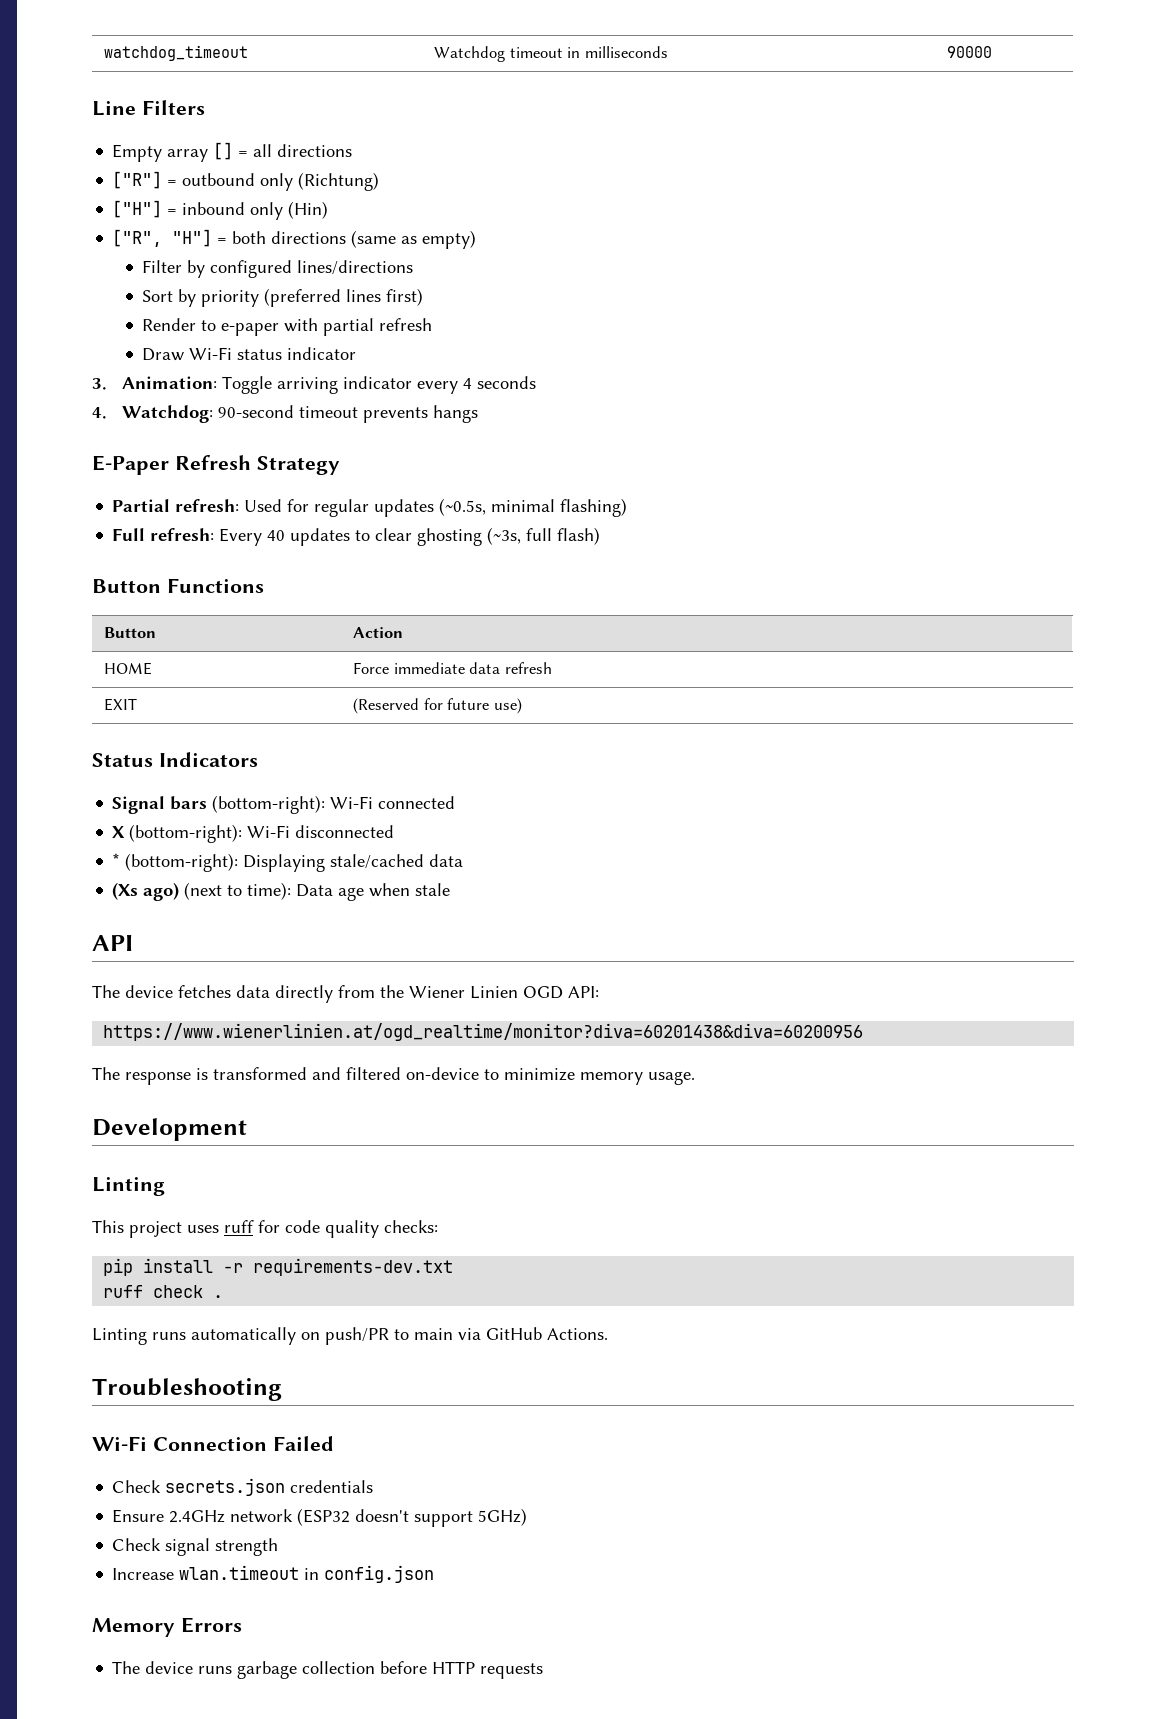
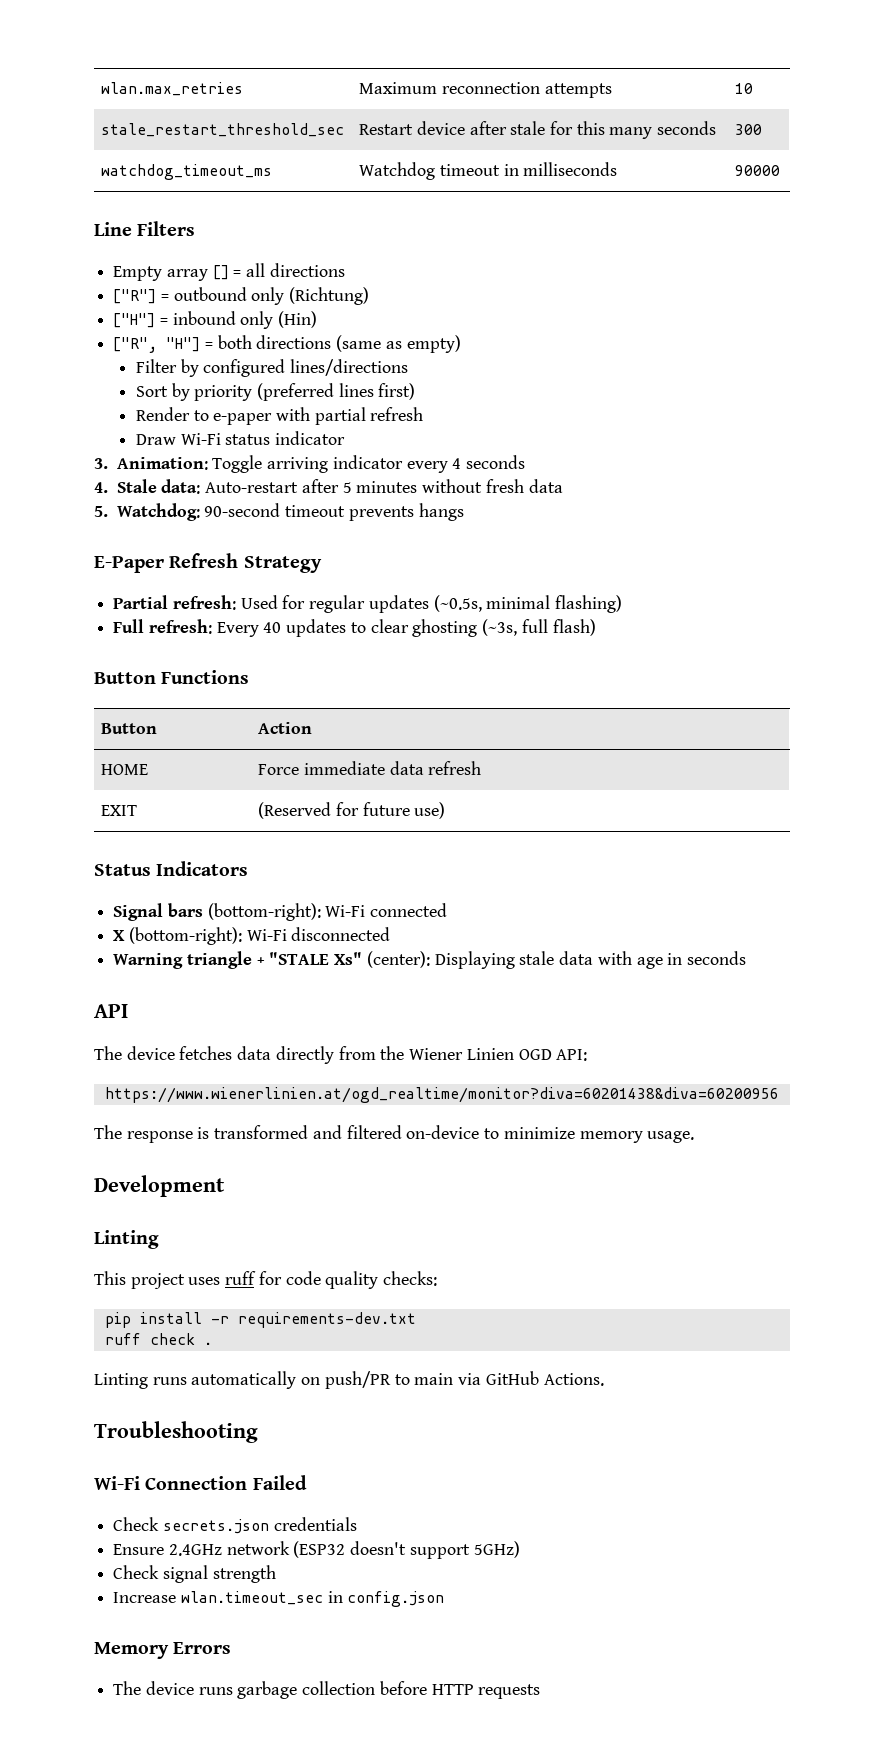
- watchdog_timeout | Watchdog timeout in milliseconds | 90000
+ wlan.max_retries | Maximum reconnection attempts | 10
+ stale_restart_threshold_sec | Restart device after stale for this many seconds | 300
+ watchdog_timeout_ms | Watchdog timeout in milliseconds | 90000
- 4. Watchdog: 90-second timeout prevents hangs
+ 4. Stale data: Auto-restart after 5 minutes without fresh data
+ 5. Watchdog: 90-second timeout prevents hangs
- * (bottom-right): Displaying stale/cached data
- (Xs ago) (next to time): Data age when stale
+ Warning triangle + "STALE Xs" (center): Displaying stale data with age in seconds
- Increase wlan.timeout in config.json
+ Increase wlan.timeout_sec in config.json

